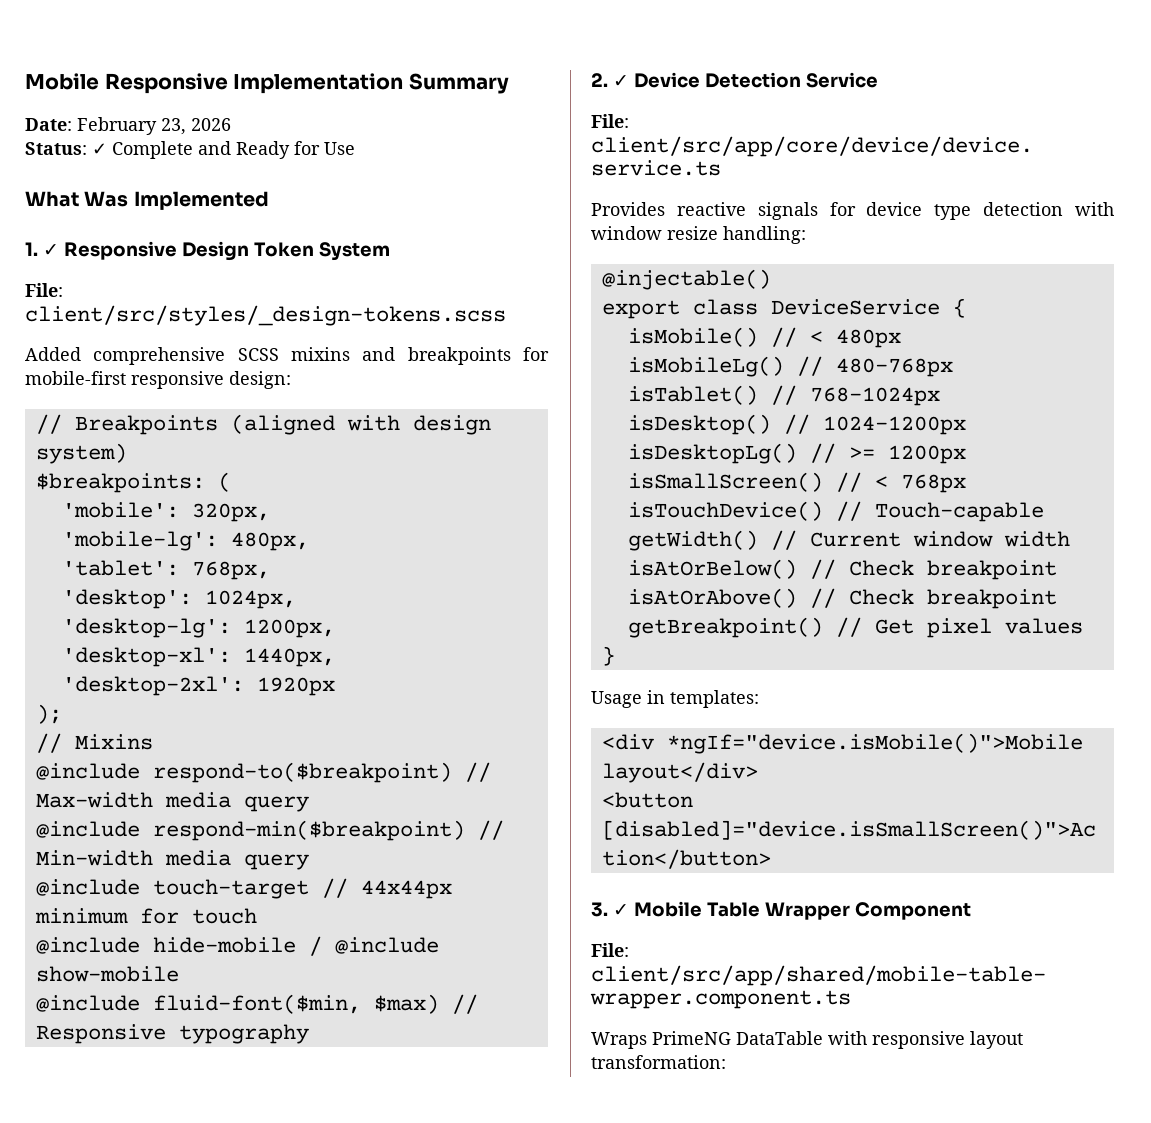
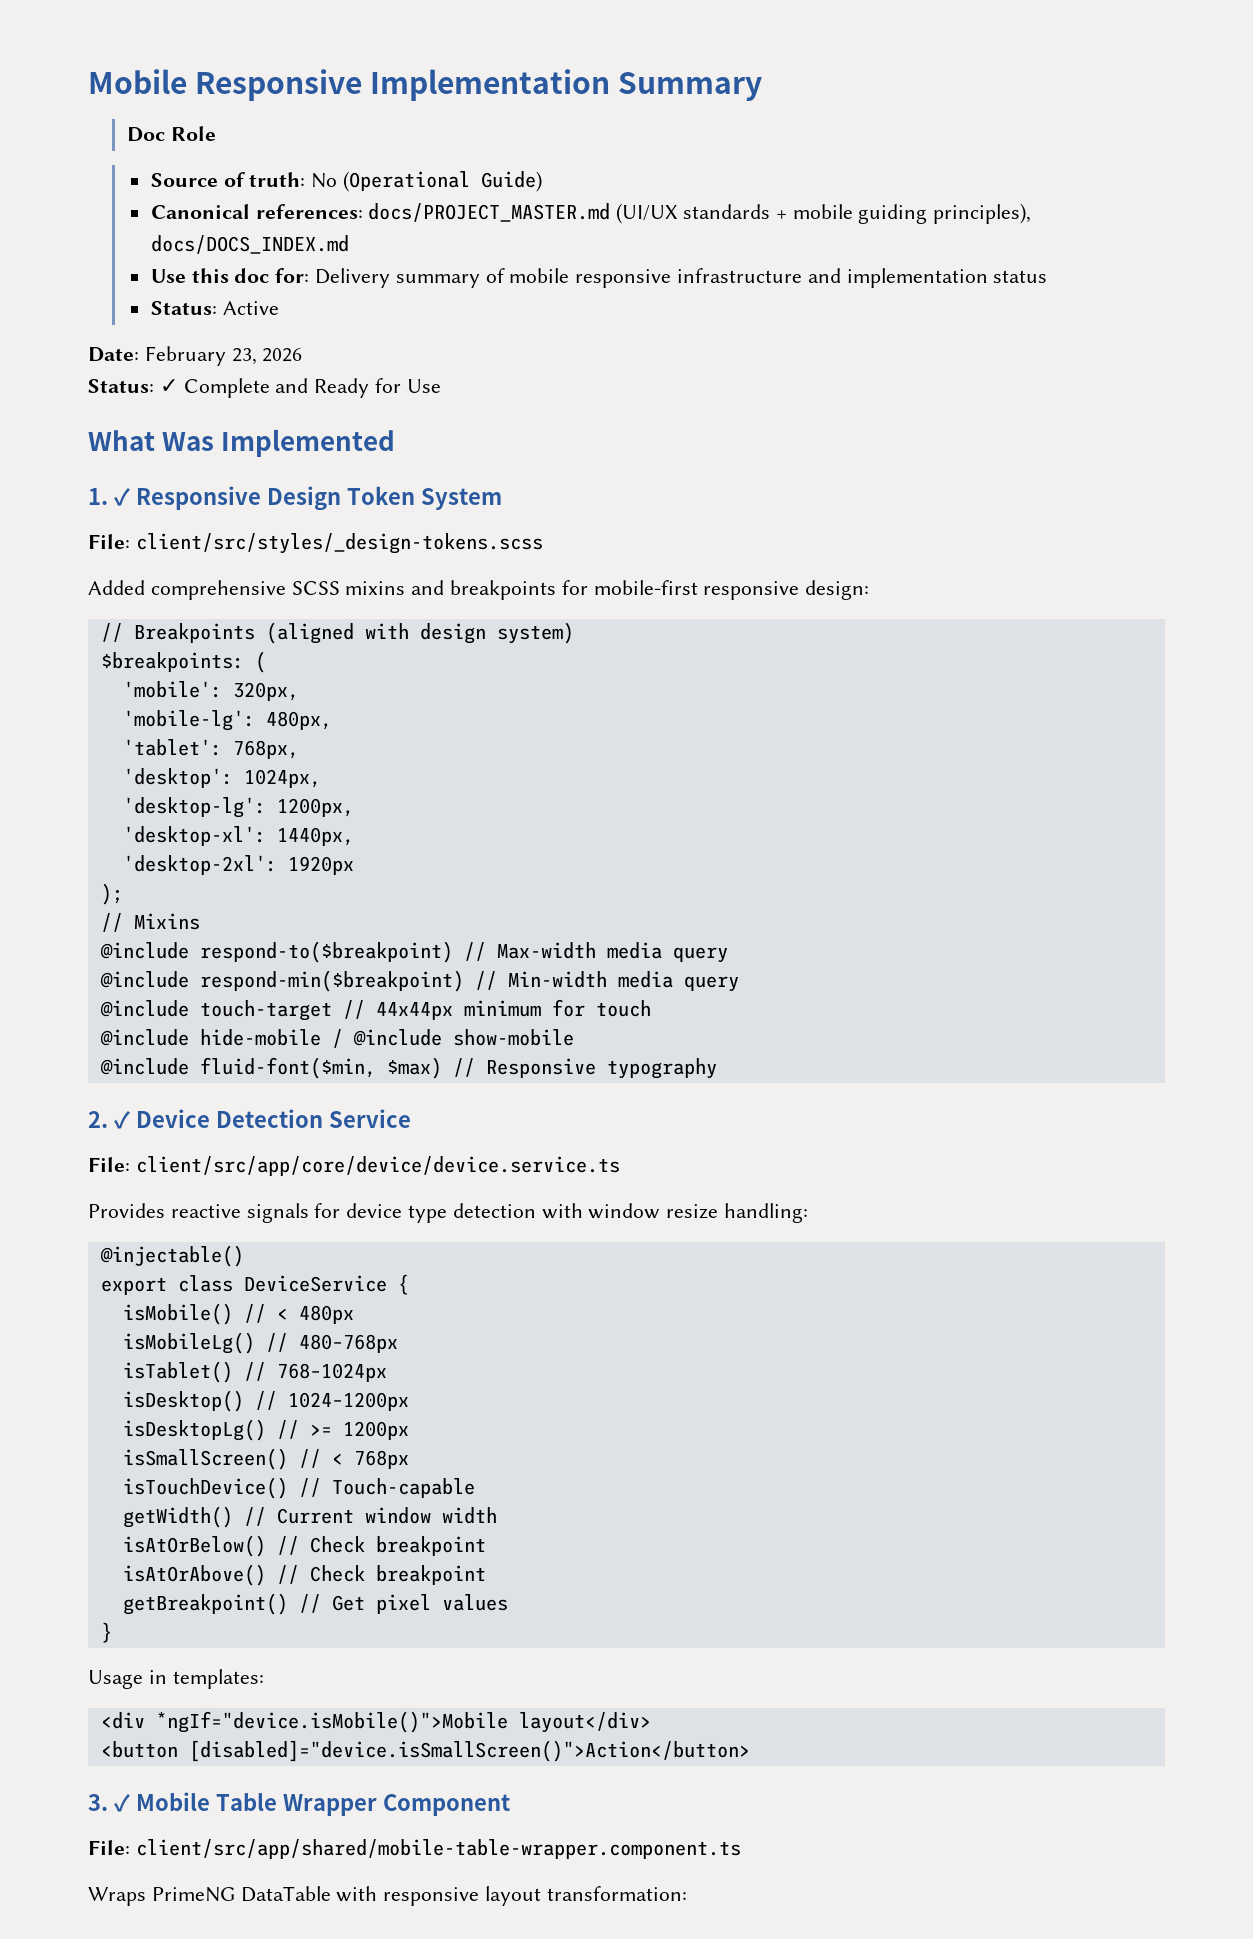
+ Doc Role
+ Source of truth: No (Operational Guide)
+ Canonical references: docs/PROJECT_MASTER.md (UI/UX standards + mobile guiding principles), docs/DOCS_INDEX.md
+ Use this doc for: Delivery summary of mobile responsive infrastructure and implementation status
+ Status: Active

